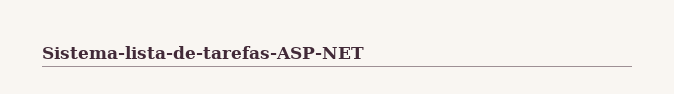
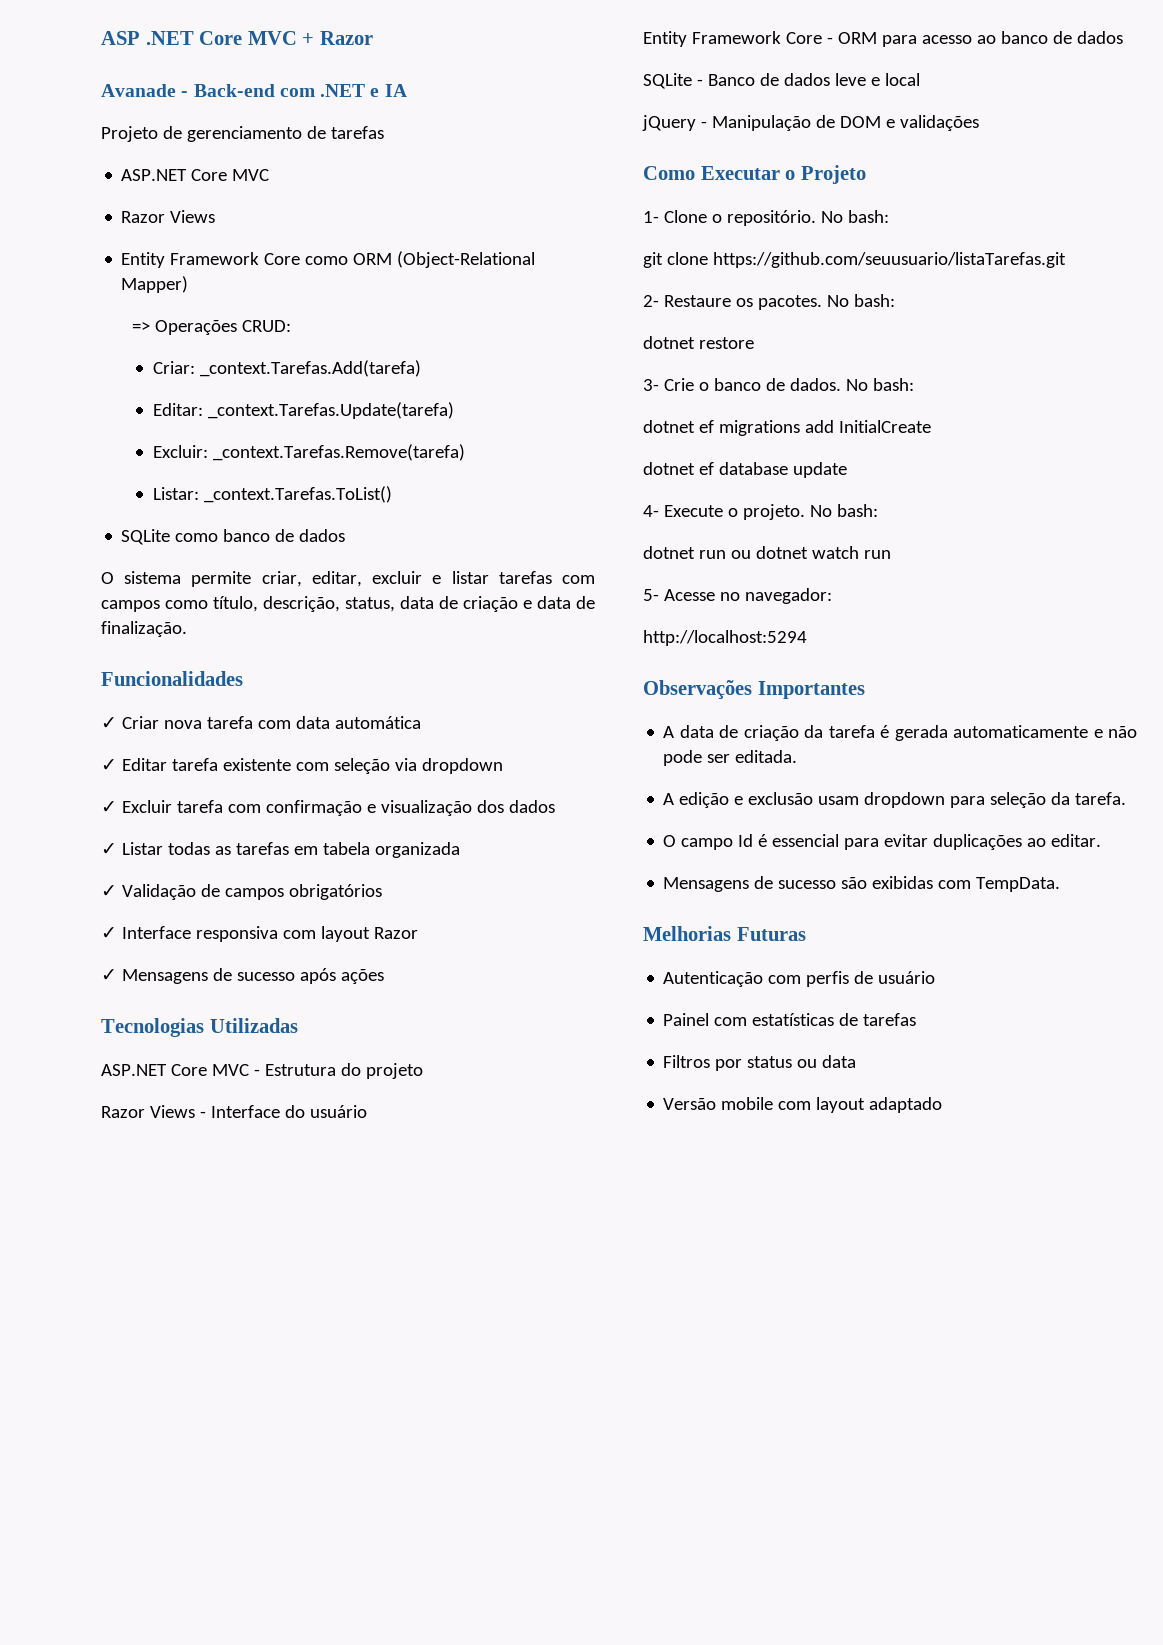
- Sistema-lista-de-tarefas-ASP-NET
+ ASP .NET Core MVC + Razor
+ Avanade - Back-end com .NET e IA
+ Projeto de gerenciamento de tarefas
+ ASP.NET Core MVC
+ Razor Views
+ Entity Framework Core como ORM (Object-Relational Mapper)
+ => Operações CRUD:
+ Criar: _context.Tarefas.Add(tarefa)
+ Editar: _context.Tarefas.Update(tarefa)
+ Excluir: _context.Tarefas.Remove(tarefa)
+ Listar: _context.Tarefas.ToList()
+ SQLite como banco de dados
+ O sistema permite criar, editar, excluir e listar tarefas com campos como título, descrição, status, data de criação e data de finalização.
+ Funcionalidades
+ ✓ Criar nova tarefa com data automática
+ ✓ Editar tarefa existente com seleção via dropdown
+ ✓ Excluir tarefa com confirmação e visualização dos dados
+ ✓ Listar todas as tarefas em tabela organizada
+ ✓ Validação de campos obrigatórios
+ ✓ Interface responsiva com layout Razor
+ ✓ Mensagens de sucesso após ações
+ Tecnologias Utilizadas
+ ASP.NET Core MVC - Estrutura do projeto
+ Razor Views - Interface do usuário
+ Entity Framework Core - ORM para acesso ao banco de dados
+ SQLite - Banco de dados leve e local
+ jQuery - Manipulação de DOM e validações
+ Como Executar o Projeto
+ 1- Clone o repositório. No bash:
+ git clone https://github.com/seuusuario/listaTarefas.git
+ 2- Restaure os pacotes. No bash:
+ dotnet restore
+ 3- Crie o banco de dados. No bash:
+ dotnet ef migrations add InitialCreate
+ dotnet ef database update
+ 4- Execute o projeto. No bash:
+ dotnet run ou dotnet watch run
+ 5- Acesse no navegador:
+ http://localhost:5294
+ Observações Importantes
+ A data de criação da tarefa é gerada automaticamente e não pode ser editada.
+ A edição e exclusão usam dropdown para seleção da tarefa.
+ O campo Id é essencial para evitar duplicações ao editar.
+ Mensagens de sucesso são exibidas com TempData.
+ Melhorias Futuras
+ Autenticação com perfis de usuário
+ Painel com estatísticas de tarefas
+ Filtros por status ou data
+ Versão mobile com layout adaptado

